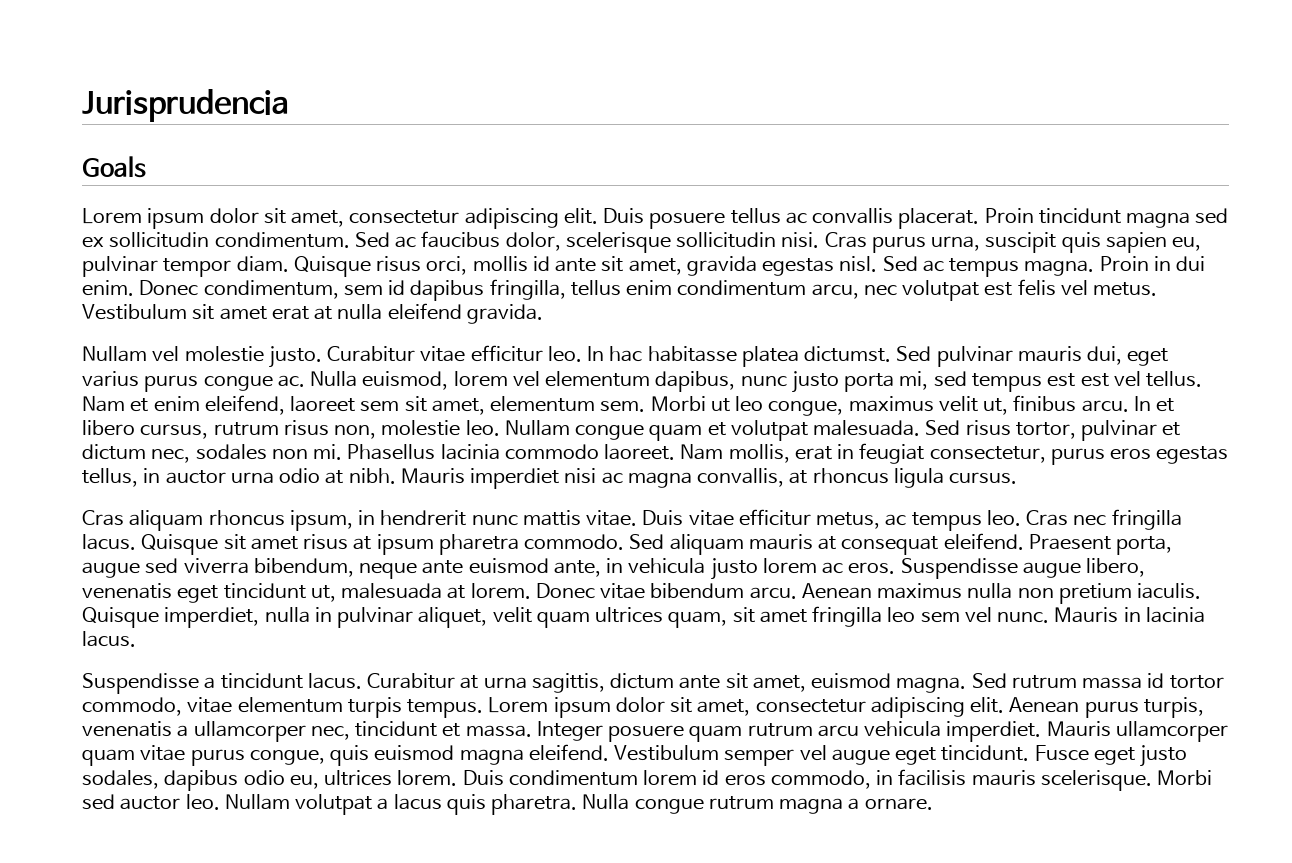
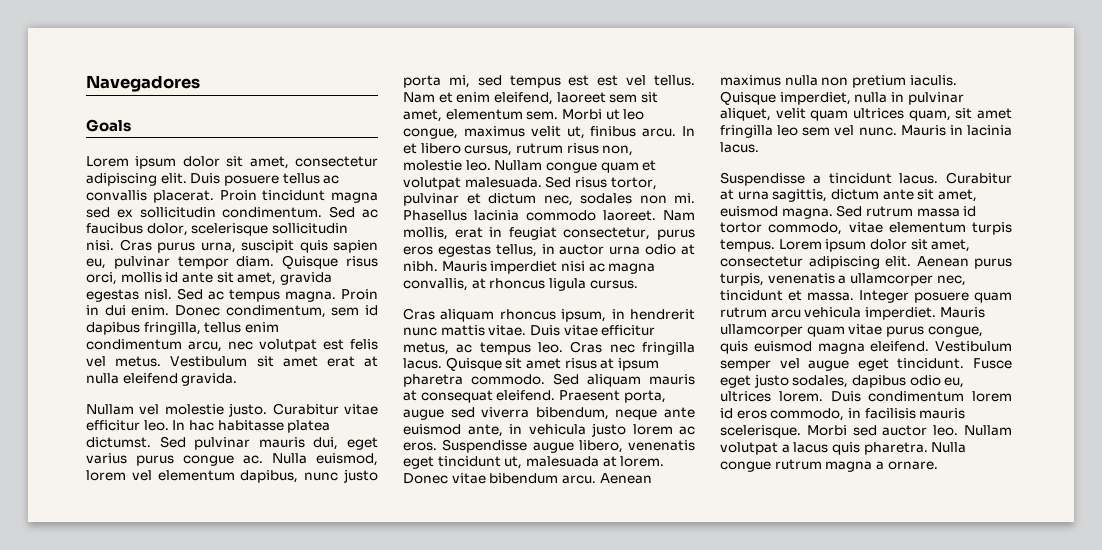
- Jurisprudencia
+ Navegadores

